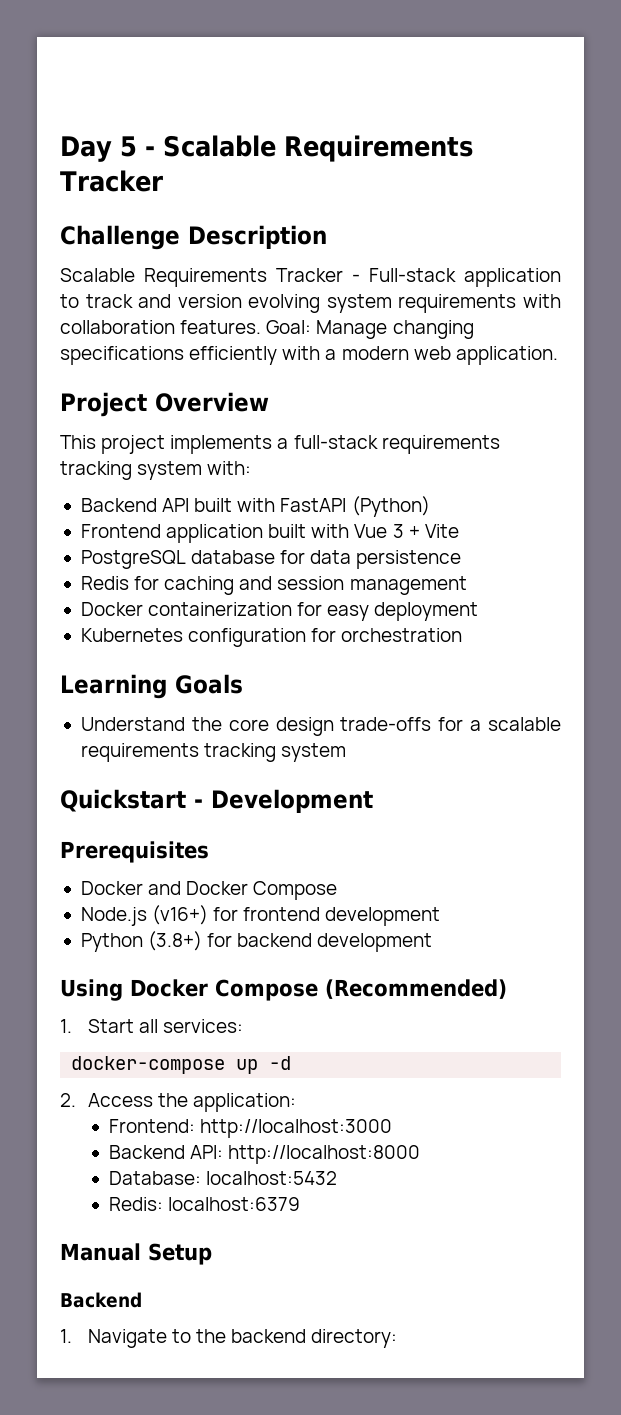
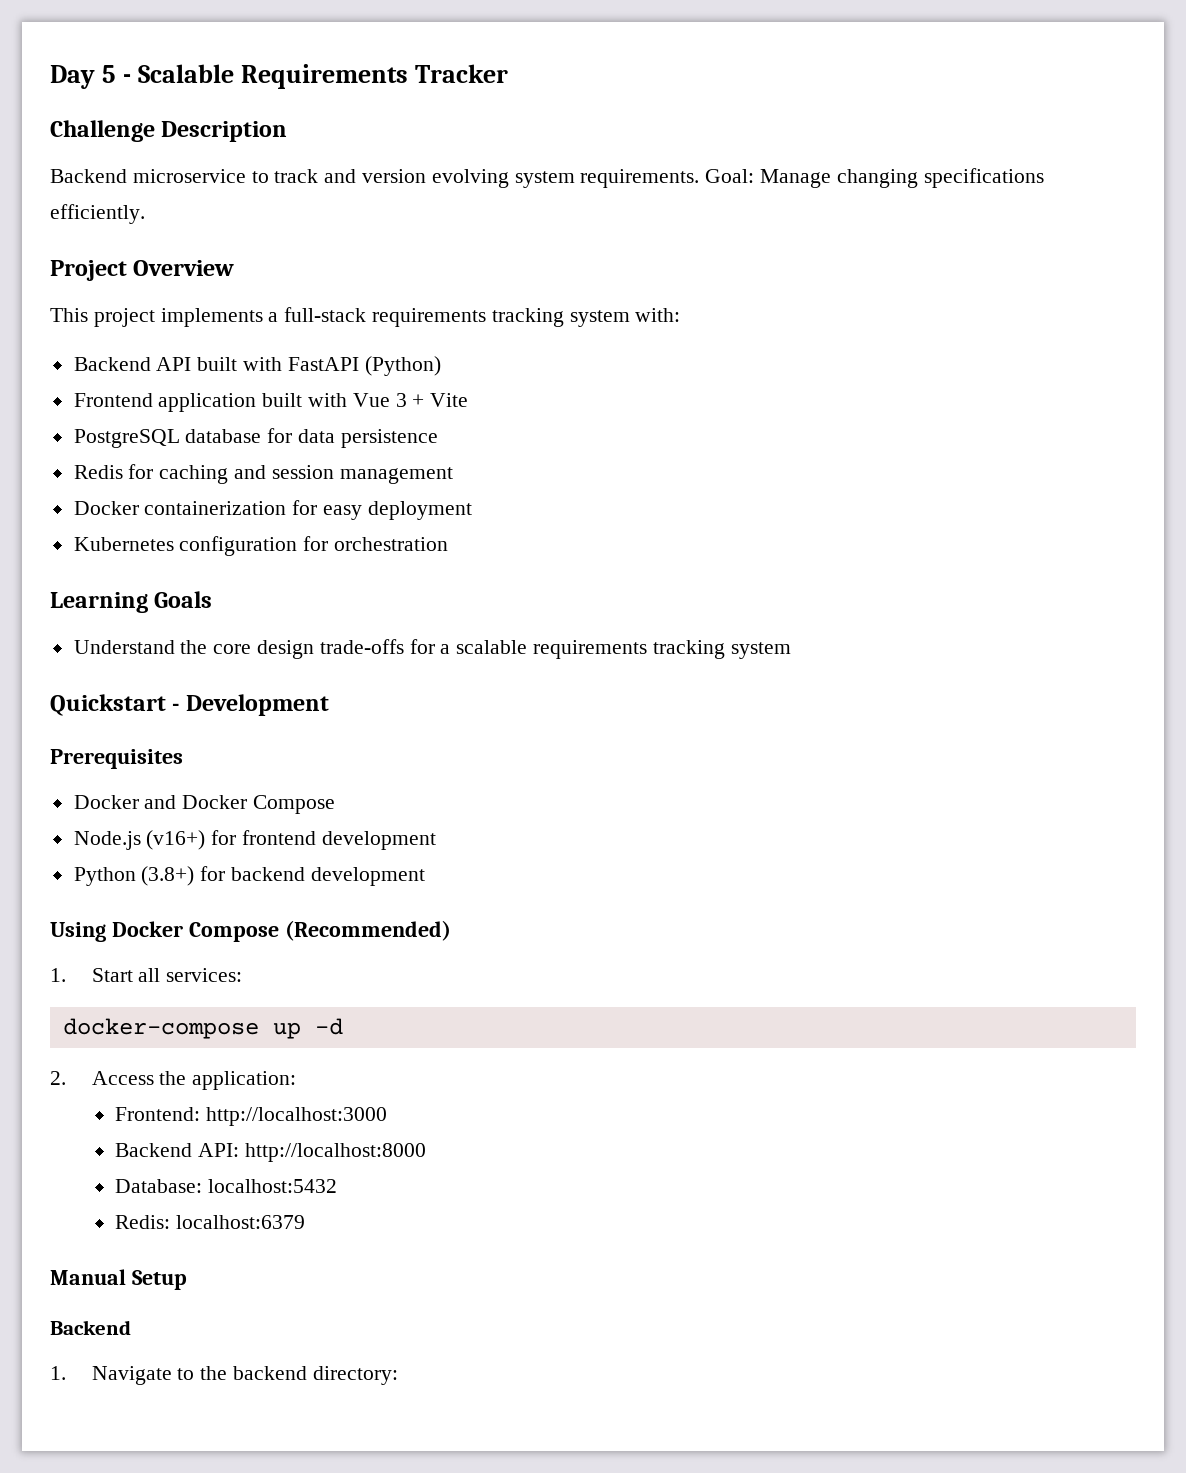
- Scalable Requirements Tracker - Full-stack application to track and version evolving system requirements with collaboration features. Goal: Manage changing specifications efficiently with a modern web application.
+ Backend microservice to track and version evolving system requirements. Goal: Manage changing specifications efficiently.

